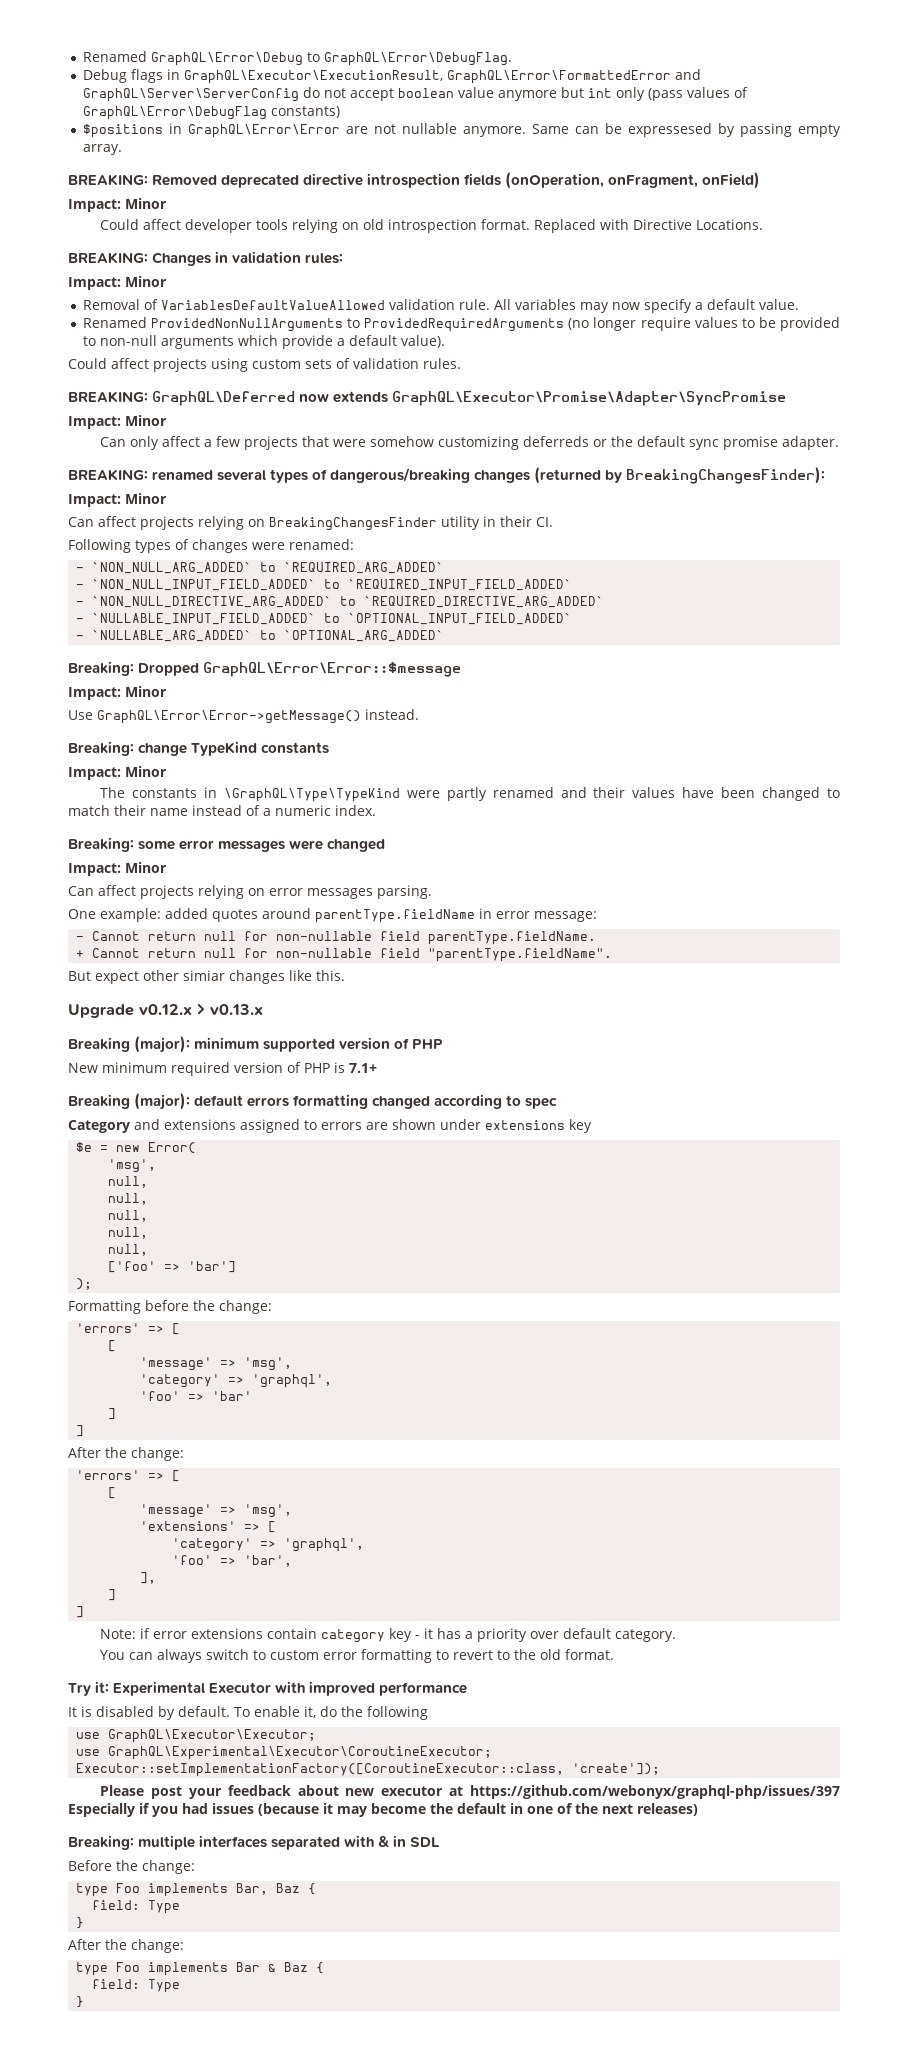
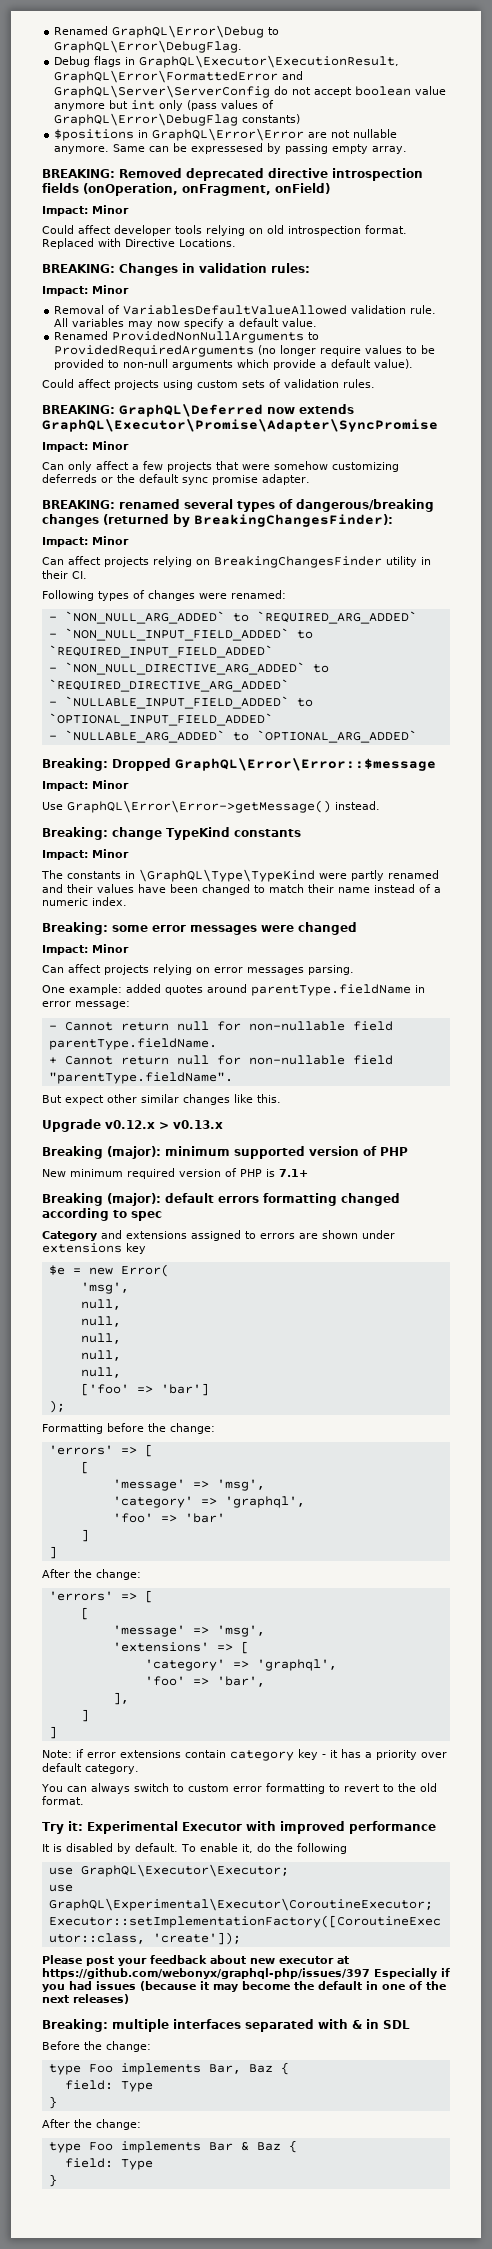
- But expect other simiar changes like this.
+ But expect other similar changes like this.

